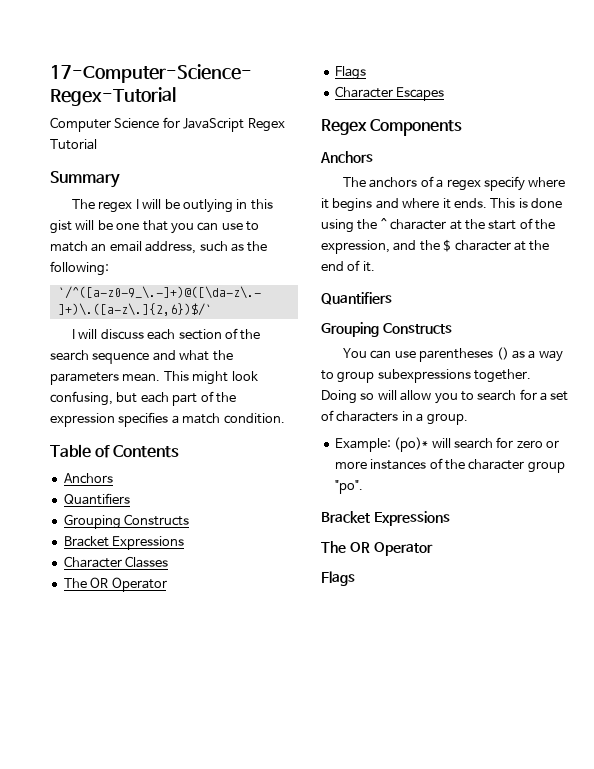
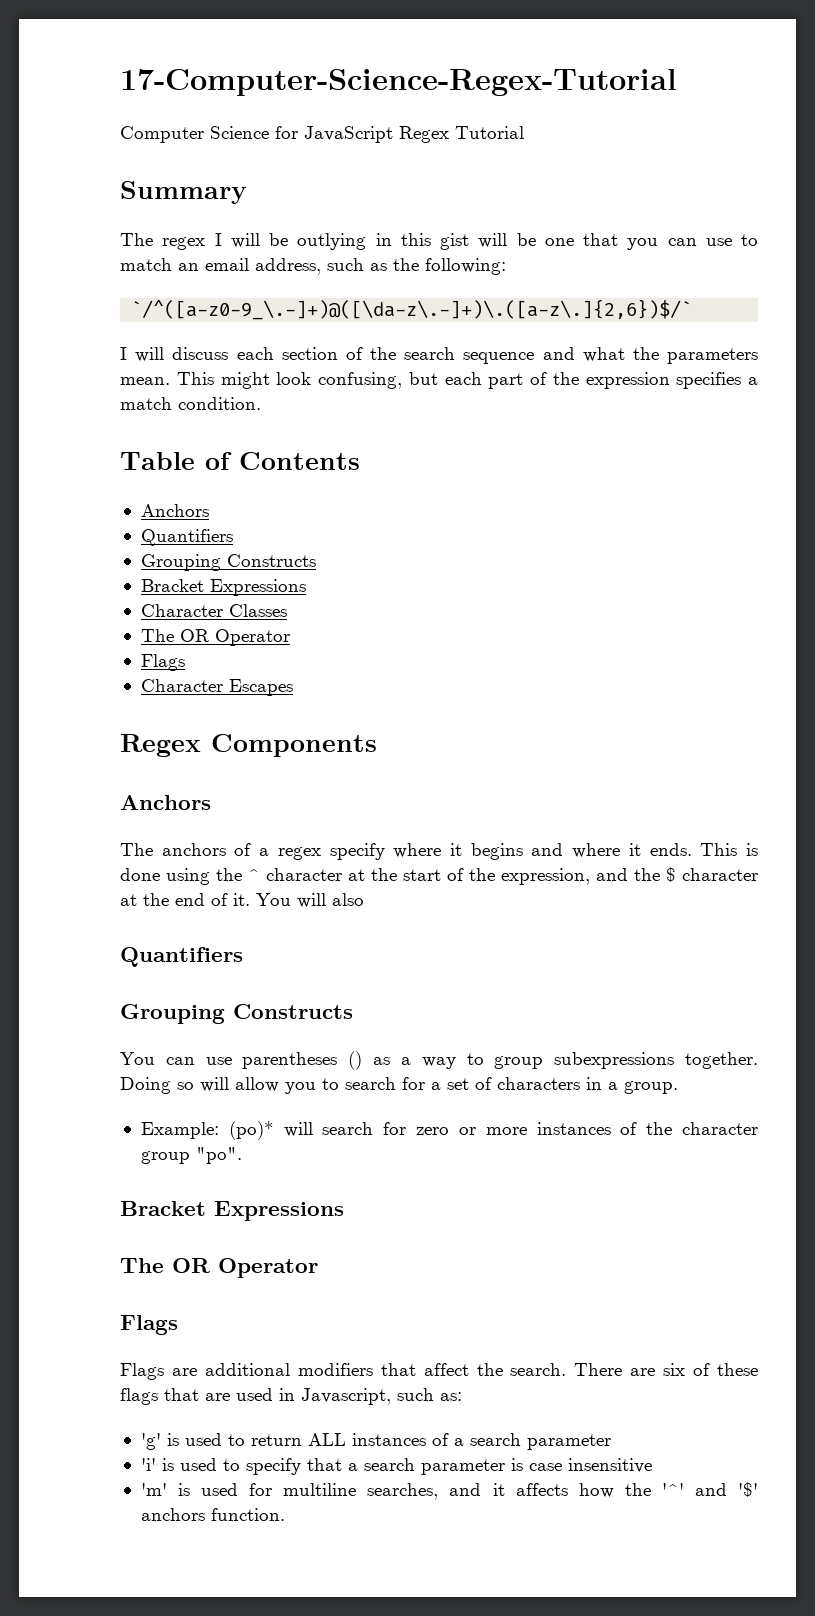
+ You will also
+ Flags are additional modifiers that affect the search. There are six of these flags that are used in Javascript, such as:
+ 'g' is used to return ALL instances of a search parameter
+ 'i' is used to specify that a search parameter is case insensitive
+ 'm' is used for multiline searches, and it affects how the '^' and '$' anchors function.

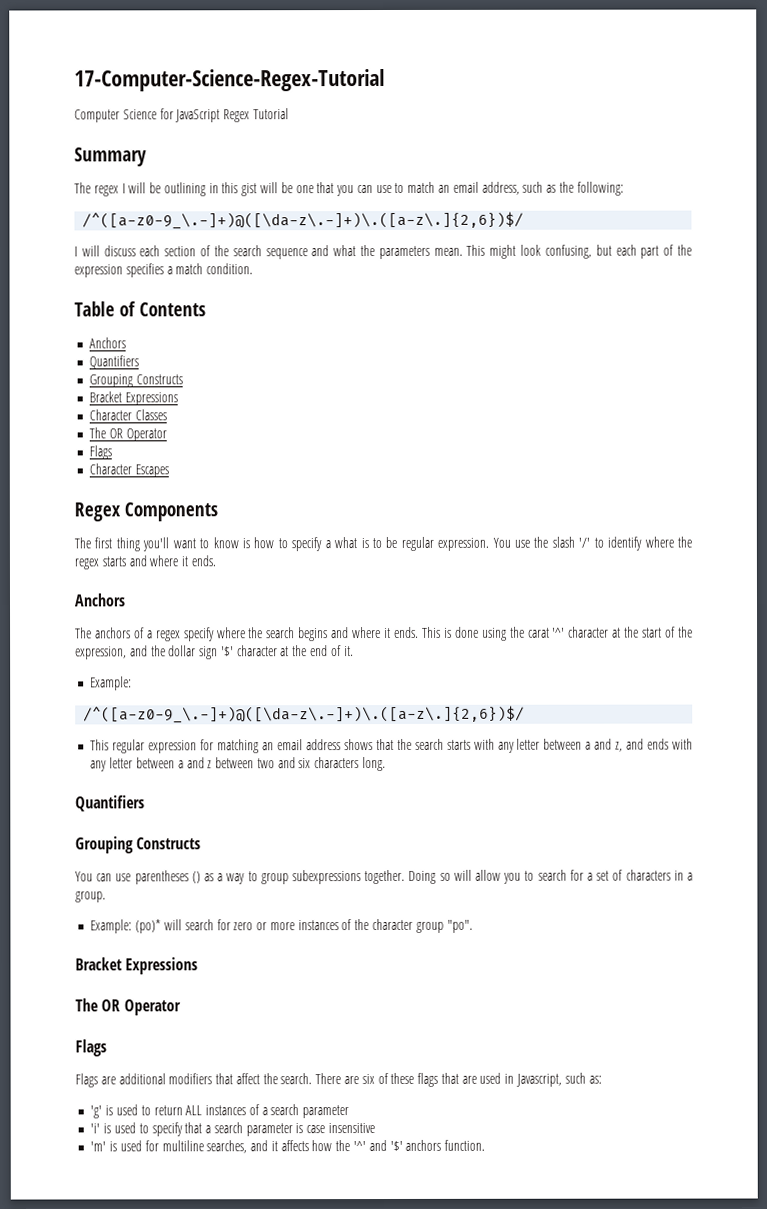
- The regex I will be outlying in this gist will be one that you can use to match an email address, such as the following:
- `/^([a-z0-9_\.-]+)@([\da-z\.-]+)\.([a-z\.]{2,6})$/`
+ The regex I will be outlining in this gist will be one that you can use to match an email address, such as the following:
+ /^([a-z0-9_\.-]+)@([\da-z\.-]+)\.([a-z\.]{2,6})$/
+ The first thing you'll want to know is how to specify a what is to be regular expression. You use the slash '/' to identify where the regex starts and where it ends.
- The anchors of a regex specify where it begins and where it ends.
+ The anchors of a regex specify where the search begins and where it ends.
- This is done using the ^ character at the start of the expression, and the $ character at the end of it. You will also
+ This is done using the carat '^' character at the start of the expression, and the dollar sign '$' character at the end of it.
+ Example:
+ /^([a-z0-9_\.-]+)@([\da-z\.-]+)\.([a-z\.]{2,6})$/
+ This regular expression for matching an email address shows that the search starts with any letter between a and z, and ends with any letter between a and z between two and six characters long.

